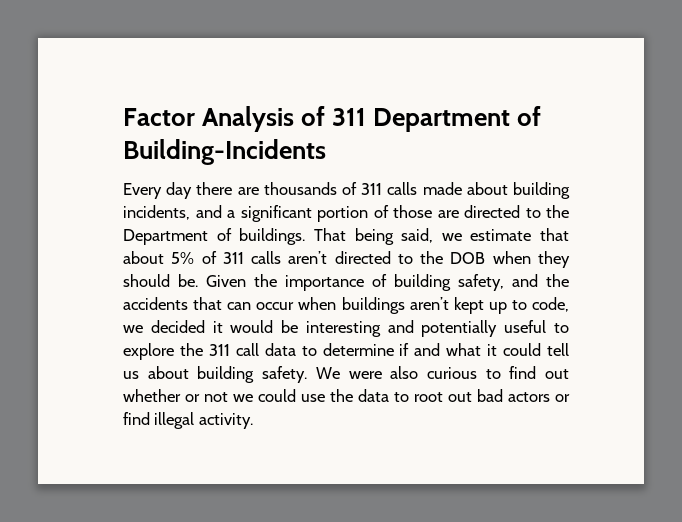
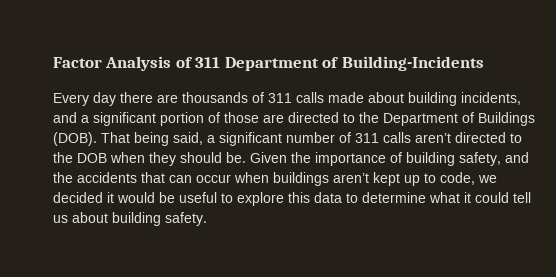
- Every day there are thousands of 311 calls made about building incidents, and a significant portion of those are directed to the Department of buildings.
+ Every day there are thousands of 311 calls made about building incidents, and a significant portion of those are directed to the Department of Buildings (DOB).
- That being said, we estimate that about 5% of 311 calls aren’t directed to the DOB when they should be.
+ That being said, a significant number of 311 calls aren’t directed to the DOB when they should be.
- Given the importance of building safety, and the accidents that can occur when buildings aren’t kept up to code, we decided it would be interesting and potentially useful to explore the 311 call data to determine if and what it could tell us about building safety. We were also curious to find out whether or not we could use the data to root out bad actors or find illegal activity.
+ Given the importance of building safety, and the accidents that can occur when buildings aren’t kept up to code, we decided it would be useful to explore this data to determine what it could tell us about building safety.

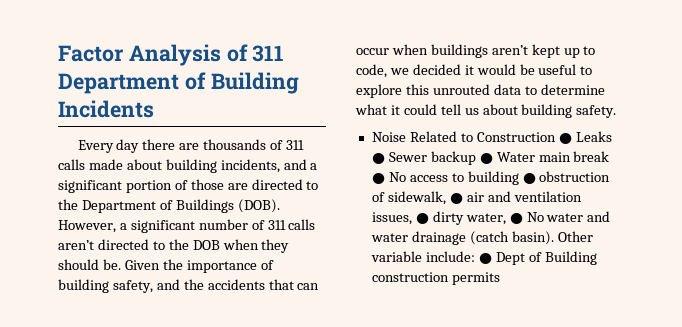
- Factor Analysis of 311 Department of Building-Incidents
+ Factor Analysis of 311 Department of Building Incidents
- That being said, a significant number of 311 calls aren’t directed to the DOB when they should be.
+ However, a significant number of 311 calls aren’t directed to the DOB when they should be.
- Given the importance of building safety, and the accidents that can occur when buildings aren’t kept up to code, we decided it would be useful to explore this data to determine what it could tell us about building safety.
+ Given the importance of building safety, and the accidents that can occur when buildings aren’t kept up to code, we decided it would be useful to explore this unrouted data to determine what it could tell us about building safety.
+ Noise Related to Construction ● Leaks ● Sewer backup ● Water main break ● No access to building ● obstruction of sidewalk, ● air and ventilation issues, ● dirty water, ● No water and water drainage (catch basin). Other variable include: ● Dept of Building construction permits

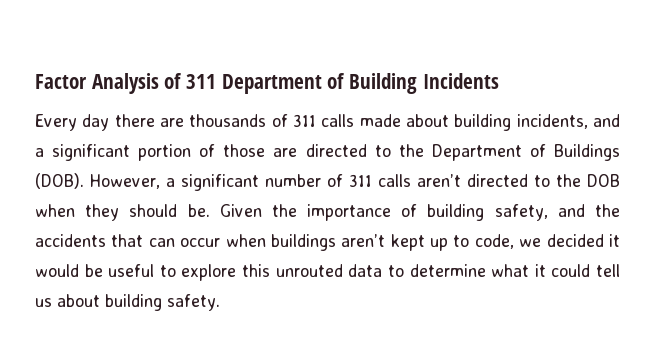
- Noise Related to Construction ● Leaks ● Sewer backup ● Water main break ● No access to building ● obstruction of sidewalk, ● air and ventilation issues, ● dirty water, ● No water and water drainage (catch basin). Other variable include: ● Dept of Building construction permits

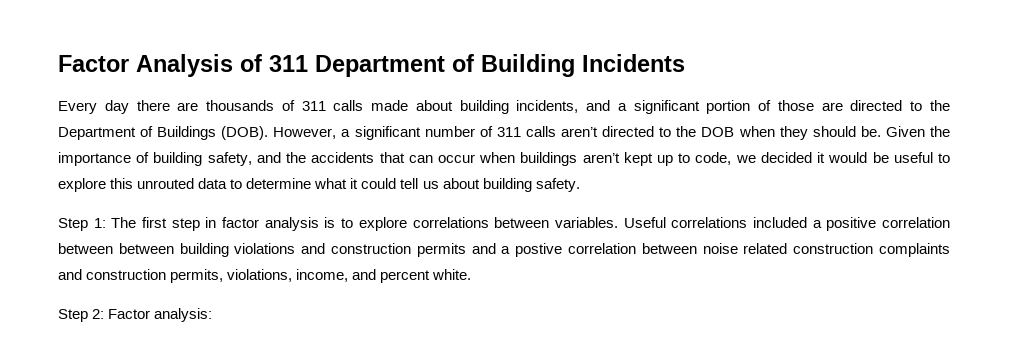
+ Step 1: The first step in factor analysis is to explore correlations between variables. Useful correlations included a positive correlation between between building violations and construction permits and a postive correlation between noise related construction complaints and construction permits, violations, income, and percent white.
+ Step 2: Factor analysis:

